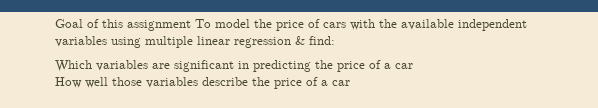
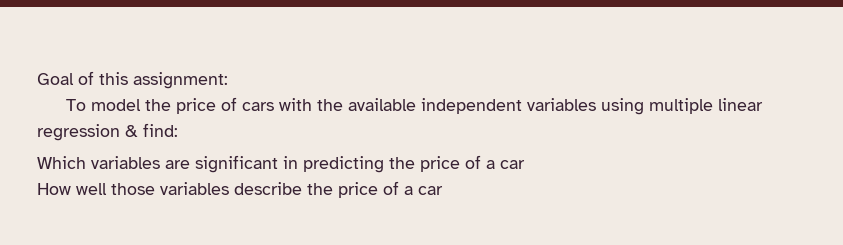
- Goal of this assignment To model the price of cars with the available independent variables using multiple linear regression & find:
+ Goal of this assignment:
+ To model the price of cars with the available independent variables using multiple linear regression & find:

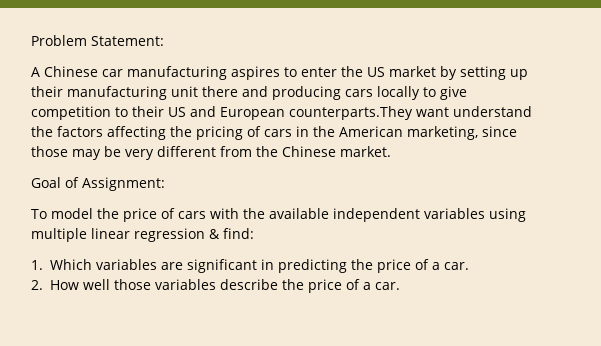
- Goal of this assignment:
+ Problem Statement:
+ A Chinese car manufacturing aspires to enter the US market by setting up their manufacturing unit there and producing cars locally to give competition to their US and European counterparts.They want understand the factors affecting the pricing of cars in the American marketing, since those may be very different from the Chinese market.
+ Goal of Assignment:
- Which variables are significant in predicting the price of a car
- How well those variables describe the price of a car
+ 1. Which variables are significant in predicting the price of a car.
+ 2. How well those variables describe the price of a car.

